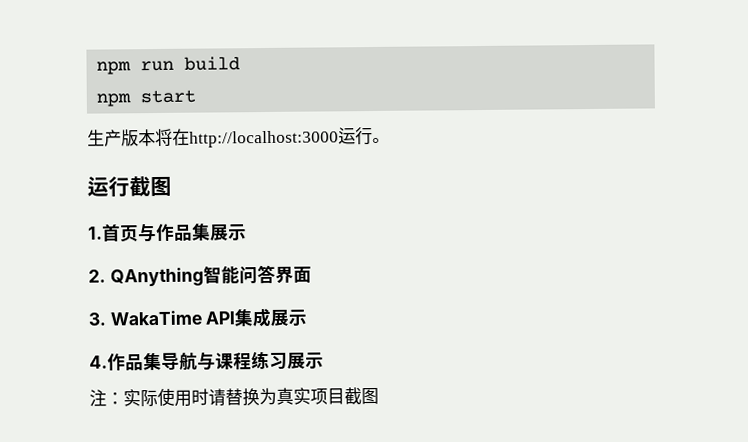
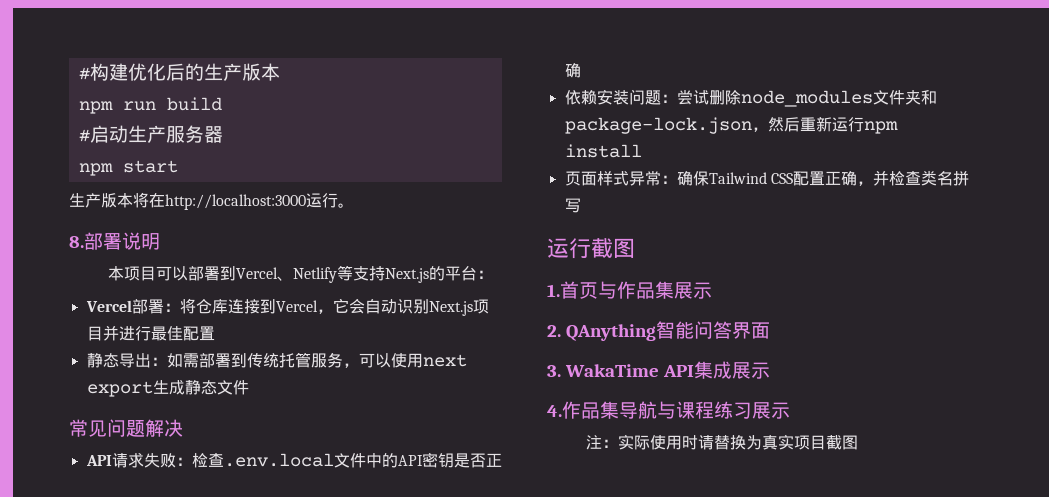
+ #构建优化后的生产版本
+ #启动生产服务器
+ 8.部署说明
+ 本项目可以部署到Vercel、Netlify等支持Next.js的平台：
+ Vercel部署：将仓库连接到Vercel，它会自动识别Next.js项目并进行最佳配置
+ 静态导出：如需部署到传统托管服务，可以使用next export生成静态文件
+ 常见问题解决
+ API请求失败：检查.env.local文件中的API密钥是否正确
+ 依赖安装问题：尝试删除node_modules文件夹和package-lock.json，然后重新运行npm install
+ 页面样式异常：确保Tailwind CSS配置正确，并检查类名拼写

